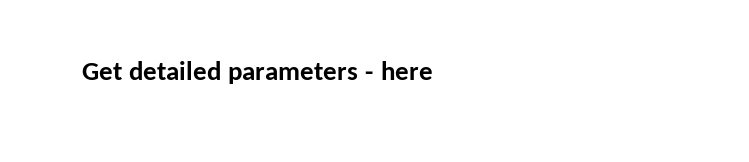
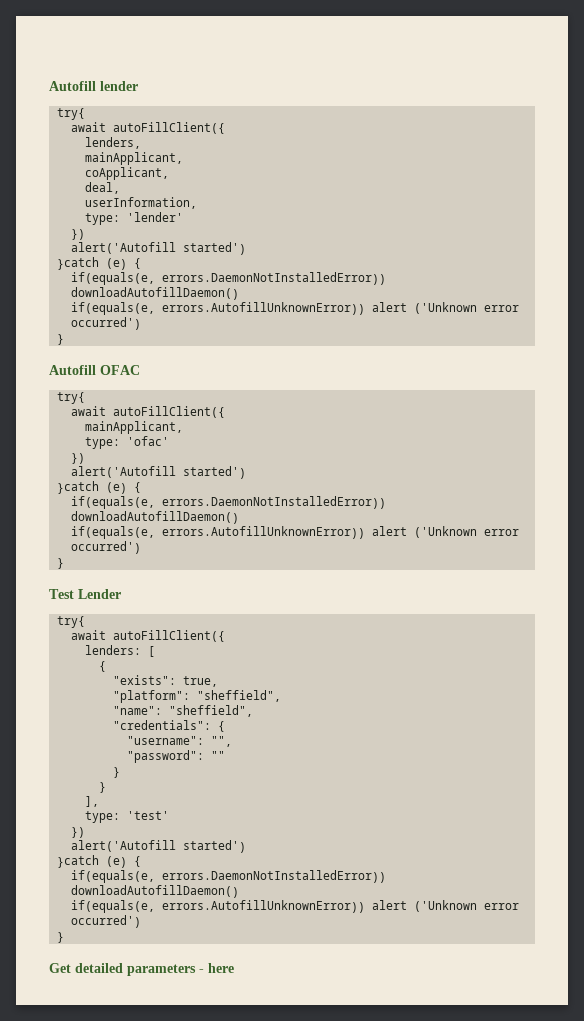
+ Autofill lender
+ try{
+ await autoFillClient({
+ lenders,
+ mainApplicant,
+ coApplicant,
+ deal,
+ userInformation,
+ type: 'lender'
+ })
+ alert('Autofill started')
+ }catch (e) {
+ if(equals(e, errors.DaemonNotInstalledError)) downloadAutofillDaemon()
+ if(equals(e, errors.AutofillUnknownError)) alert ('Unknown error occurred')
+ }
+ Autofill OFAC
+ try{
+ await autoFillClient({
+ mainApplicant,
+ type: 'ofac'
+ })
+ alert('Autofill started')
+ }catch (e) {
+ if(equals(e, errors.DaemonNotInstalledError)) downloadAutofillDaemon()
+ if(equals(e, errors.AutofillUnknownError)) alert ('Unknown error occurred')
+ }
+ Test Lender
+ try{
+ await autoFillClient({
+ lenders: [
+ {
+ "exists": true,
+ "platform": "sheffield",
+ "name": "sheffield",
+ "credentials": {
+ "username": "",
+ "password": ""
+ }
+ }
+ ],
+ type: 'test'
+ })
+ alert('Autofill started')
+ }catch (e) {
+ if(equals(e, errors.DaemonNotInstalledError)) downloadAutofillDaemon()
+ if(equals(e, errors.AutofillUnknownError)) alert ('Unknown error occurred')
+ }

